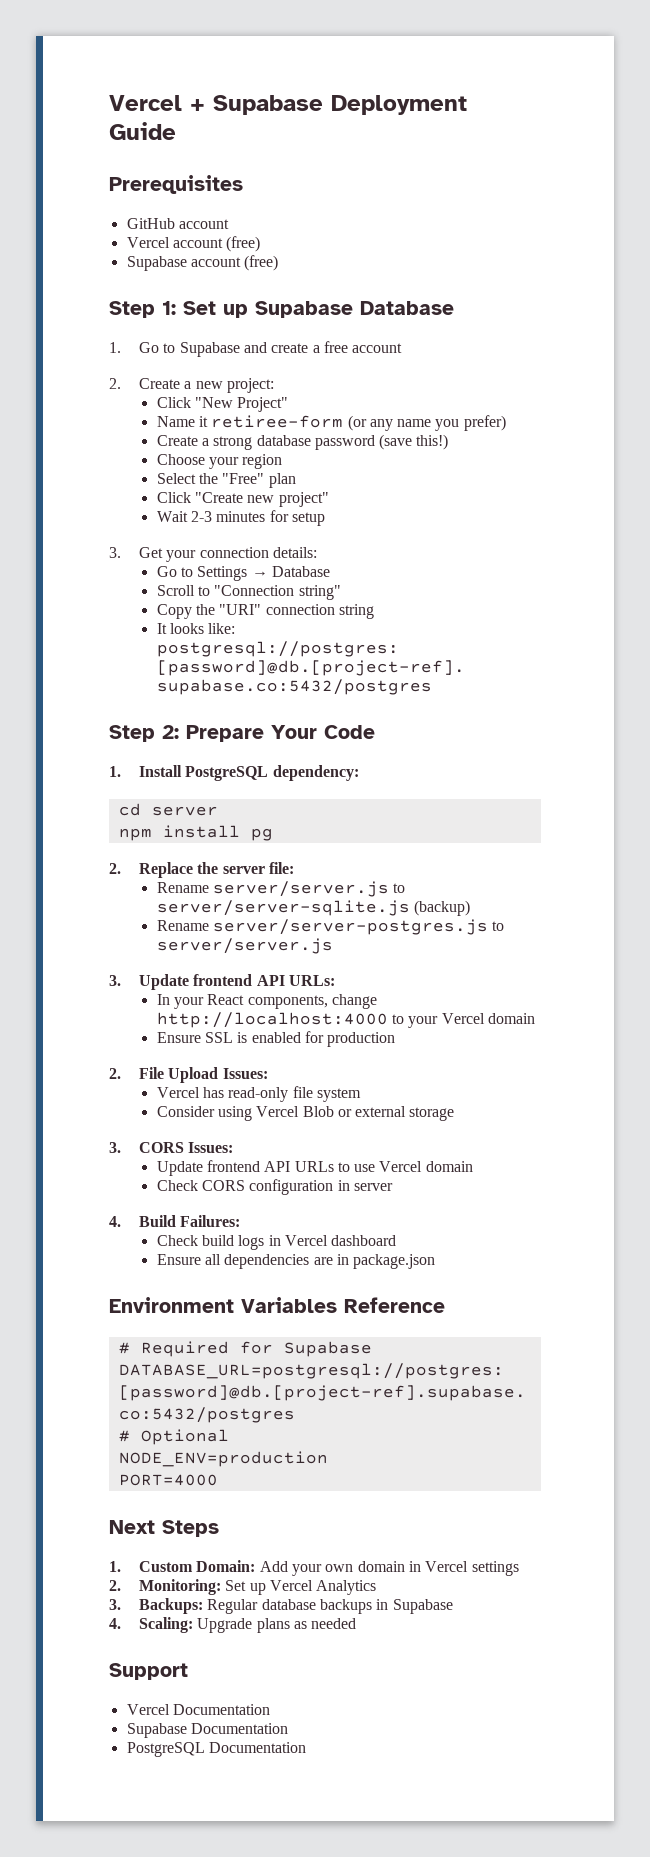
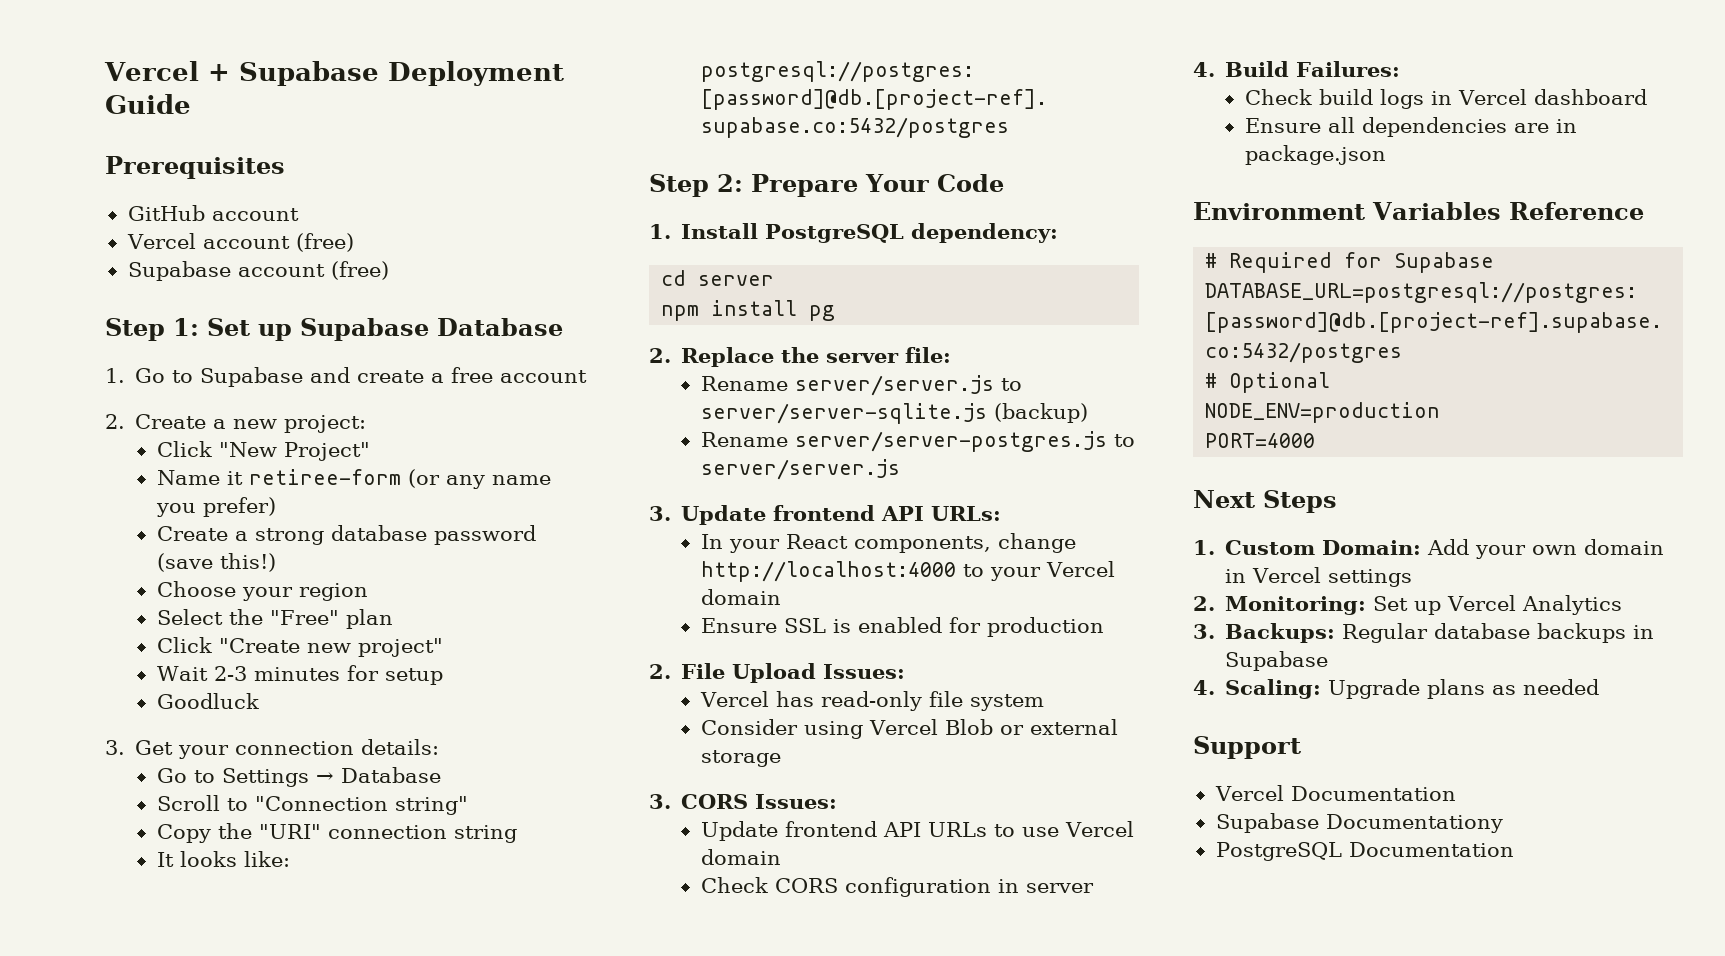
+ Goodluck
- Supabase Documentation
+ Supabase Documentationy

